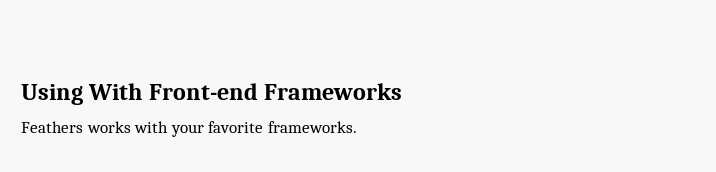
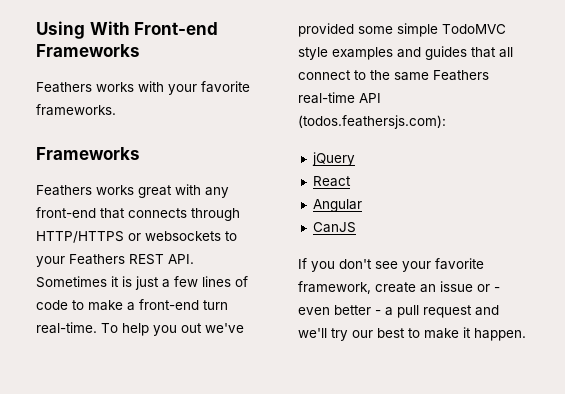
  Feathers works with your favorite frameworks.
+ Frameworks
+ Feathers works great with any front-end that connects through HTTP/HTTPS or websockets to your Feathers REST API. Sometimes it is just a few lines of code to make a front-end turn real-time. To help you out we've provided some simple TodoMVC style examples and guides that all connect to the same Feathers real-time API (todos.feathersjs.com):
+ jQuery
+ React
+ Angular
+ CanJS
+ If you don't see your favorite framework, create an issue or - even better - a pull request and we'll try our best to make it happen.

